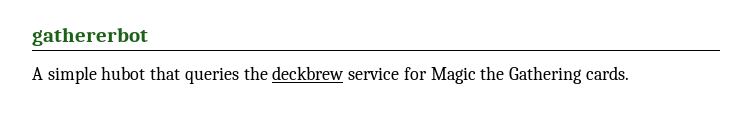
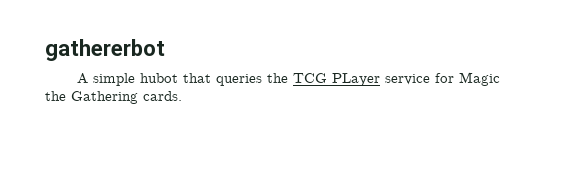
- A simple hubot that queries the deckbrew service for Magic the Gathering cards.
+ A simple hubot that queries the TCG PLayer service for Magic the Gathering cards.

